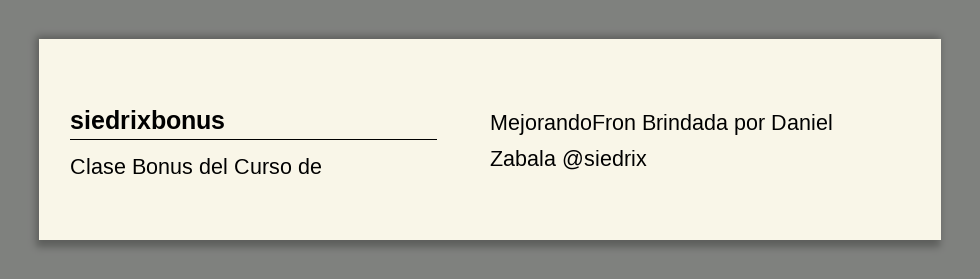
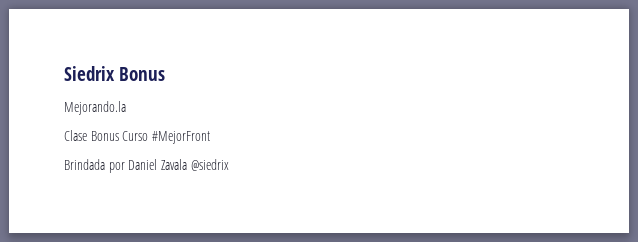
- siedrixbonus
+ Siedrix Bonus
+ Mejorando.la
- Clase Bonus del Curso de MejorandoFron Brindada por Daniel Zabala @siedrix
+ Clase Bonus Curso #MejorFront
+ Brindada por Daniel Zavala @siedrix

